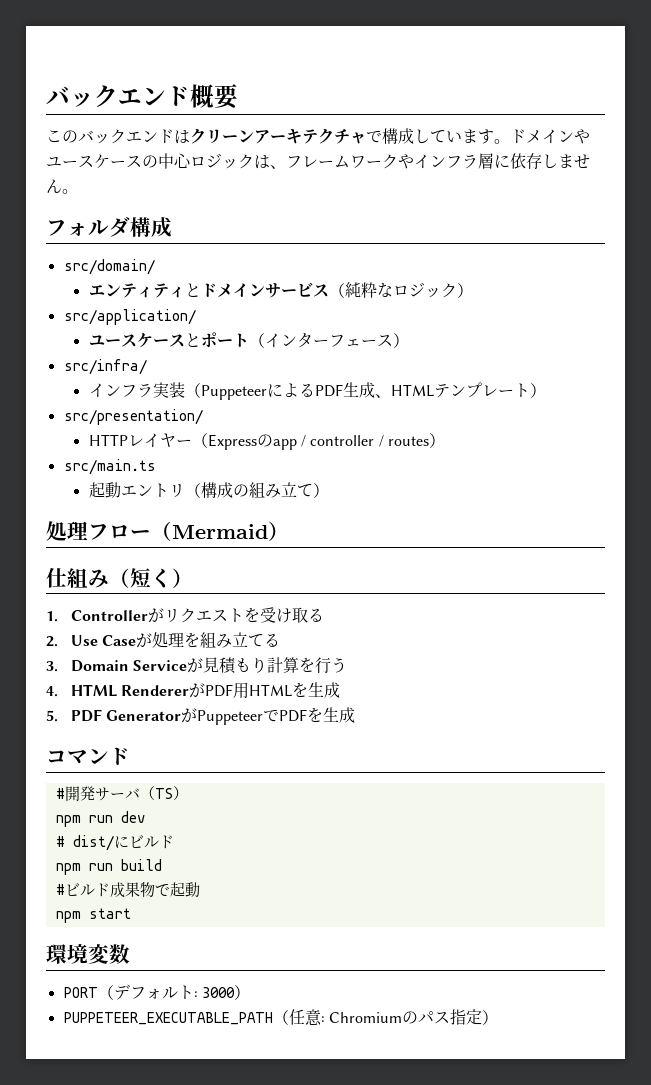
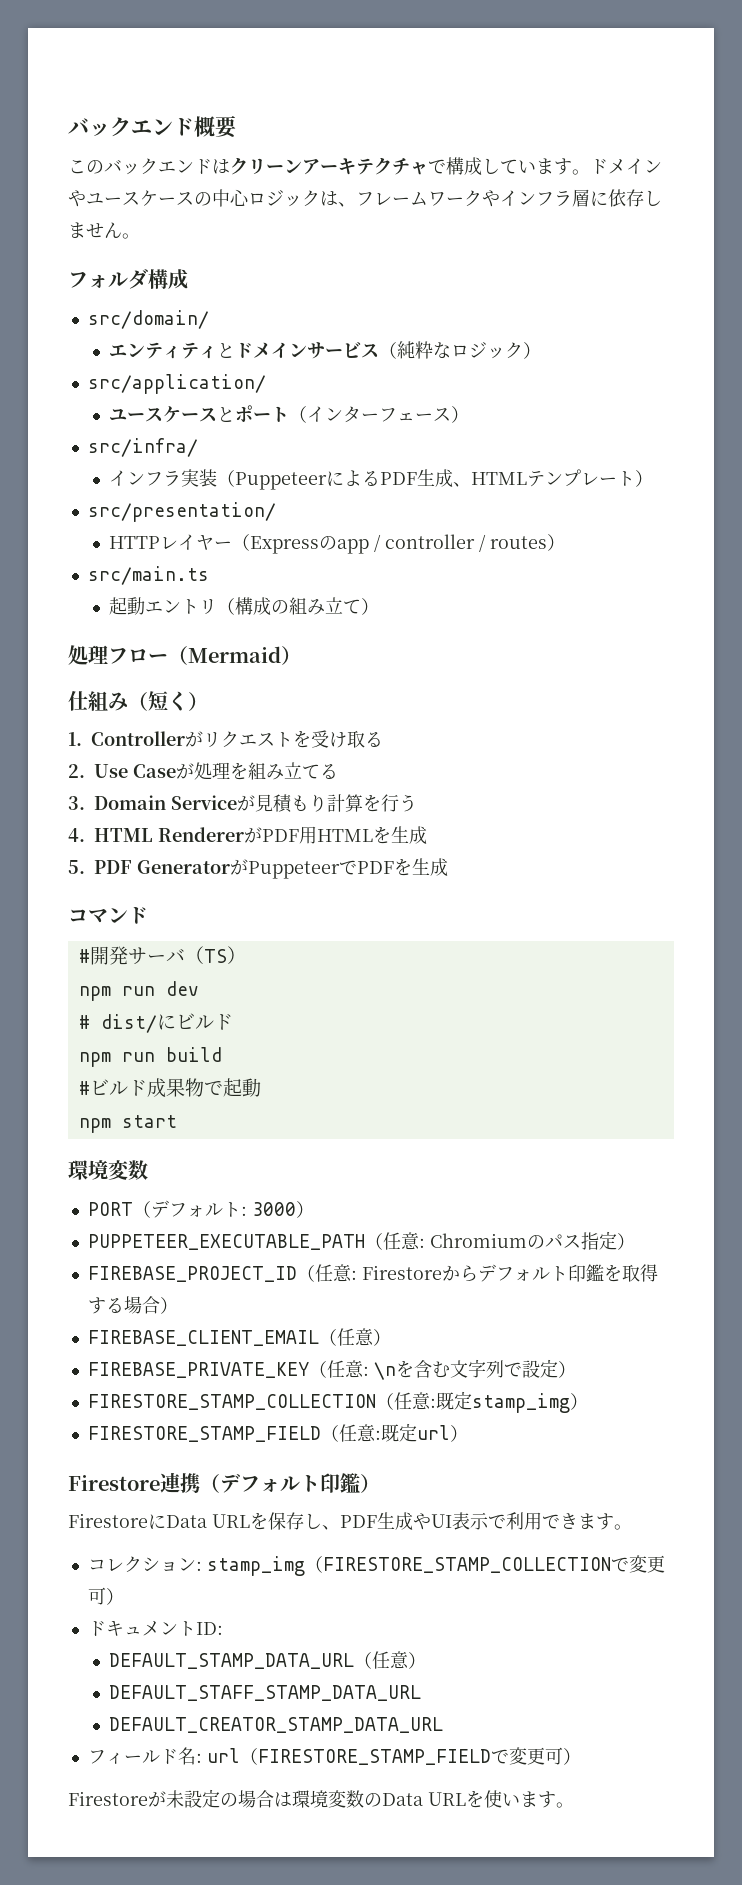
+ FIREBASE_PROJECT_ID（任意: Firestoreからデフォルト印鑑を取得する場合）
+ FIREBASE_CLIENT_EMAIL（任意）
+ FIREBASE_PRIVATE_KEY（任意: \nを含む文字列で設定）
+ FIRESTORE_STAMP_COLLECTION（任意:既定stamp_img）
+ FIRESTORE_STAMP_FIELD（任意:既定url）
+ Firestore連携（デフォルト印鑑）
+ FirestoreにData URLを保存し、PDF生成やUI表示で利用できます。
+ コレクション: stamp_img（FIRESTORE_STAMP_COLLECTIONで変更可）
+ ドキュメントID:
+ DEFAULT_STAMP_DATA_URL（任意）
+ DEFAULT_STAFF_STAMP_DATA_URL
+ DEFAULT_CREATOR_STAMP_DATA_URL
+ フィールド名: url（FIRESTORE_STAMP_FIELDで変更可）
+ Firestoreが未設定の場合は環境変数のData URLを使います。

